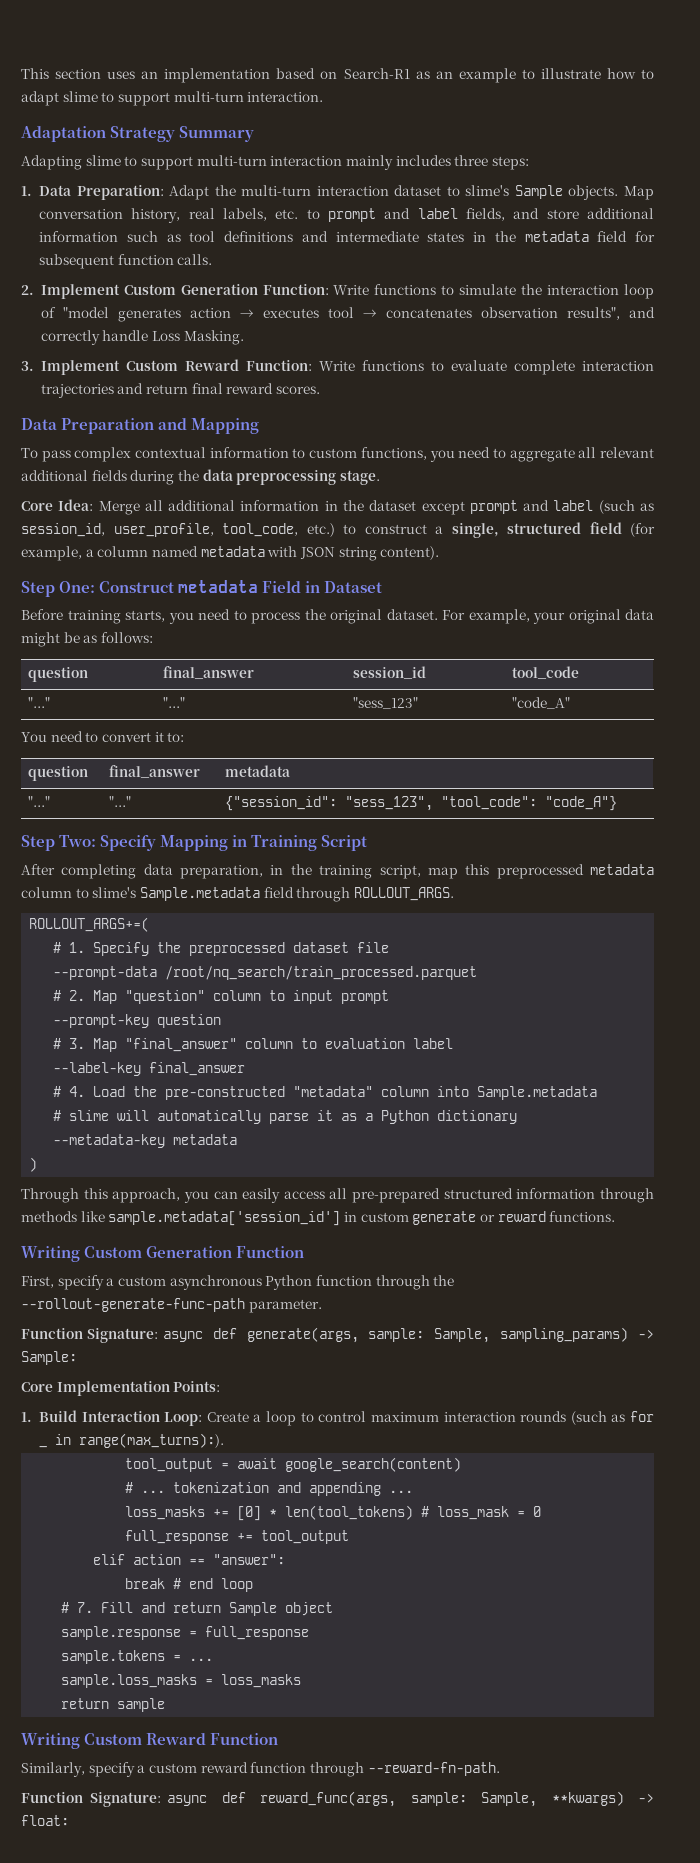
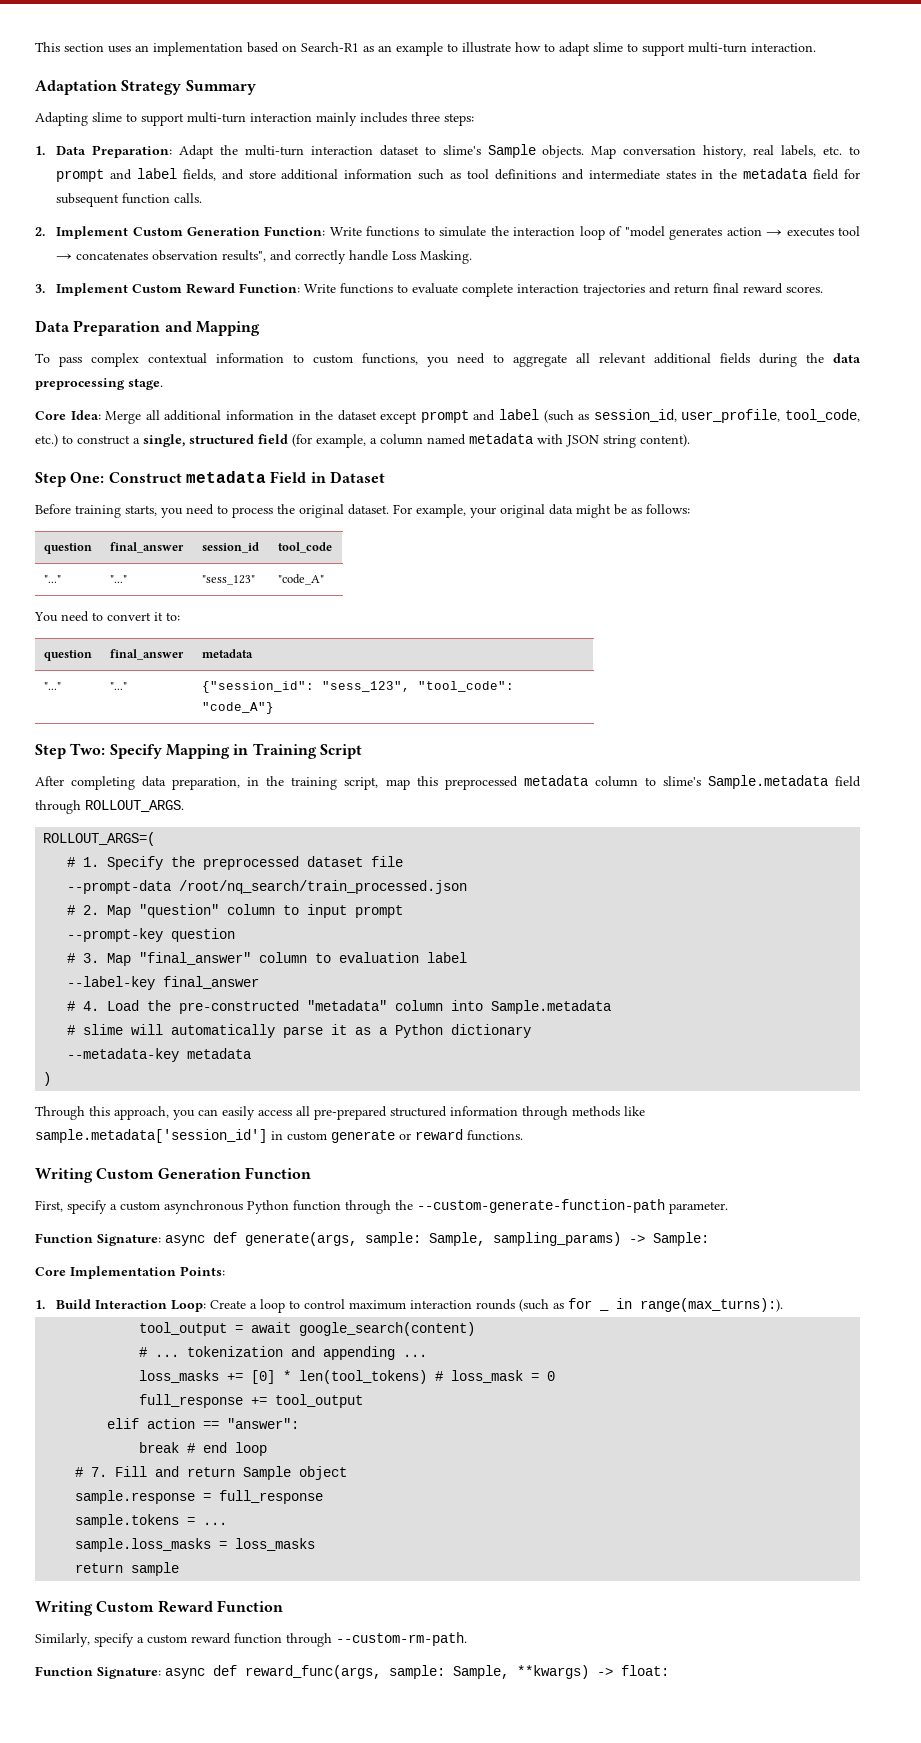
- ROLLOUT_ARGS+=(
+ ROLLOUT_ARGS=(
- --prompt-data /root/nq_search/train_processed.parquet
+ --prompt-data /root/nq_search/train_processed.json
- First, specify a custom asynchronous Python function through the --rollout-generate-func-path parameter.
+ First, specify a custom asynchronous Python function through the --custom-generate-function-path parameter.
- Similarly, specify a custom reward function through --reward-fn-path.
+ Similarly, specify a custom reward function through --custom-rm-path.

